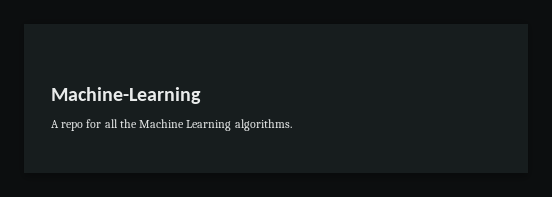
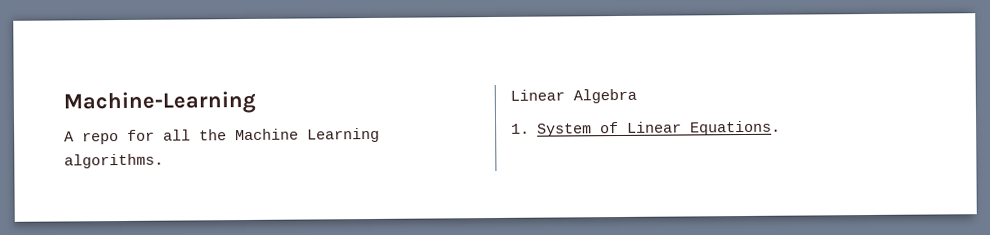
+ Linear Algebra
+ 1. System of Linear Equations.

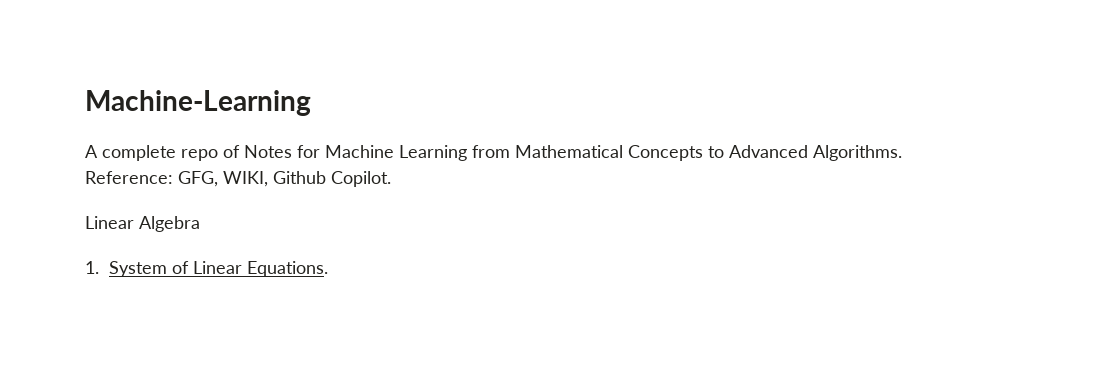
- A repo for all the Machine Learning algorithms.
+ A complete repo of Notes for Machine Learning from Mathematical Concepts to Advanced Algorithms.
+ Reference: GFG, WIKI, Github Copilot.

